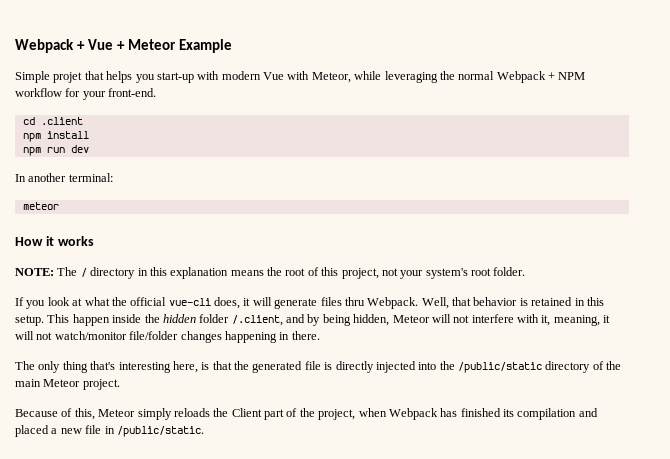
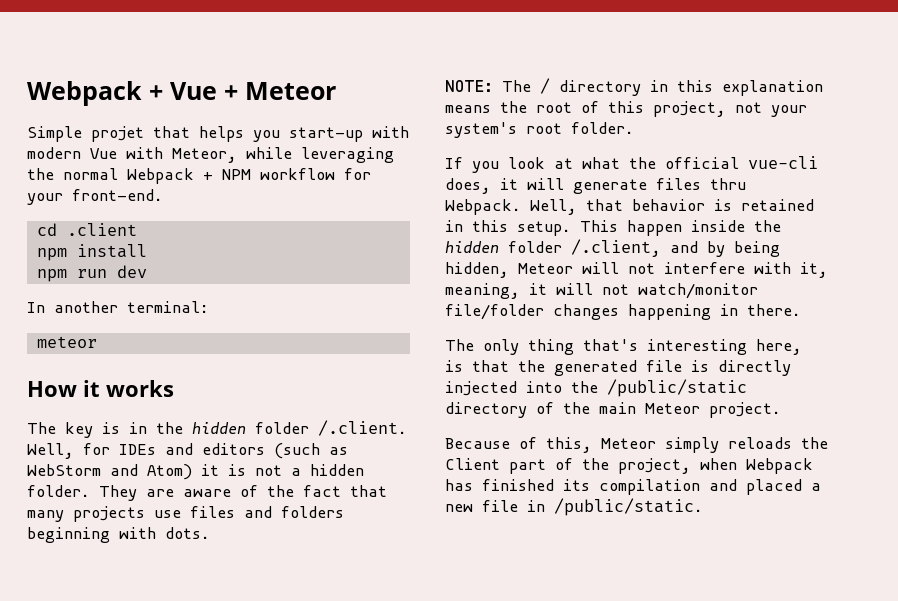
- Webpack + Vue + Meteor Example
+ Webpack + Vue + Meteor
+ The key is in the hidden folder /.client. Well, for IDEs and editors (such as WebStorm and Atom) it is not a hidden folder. They are aware of the fact that many projects use files and folders beginning with dots.

